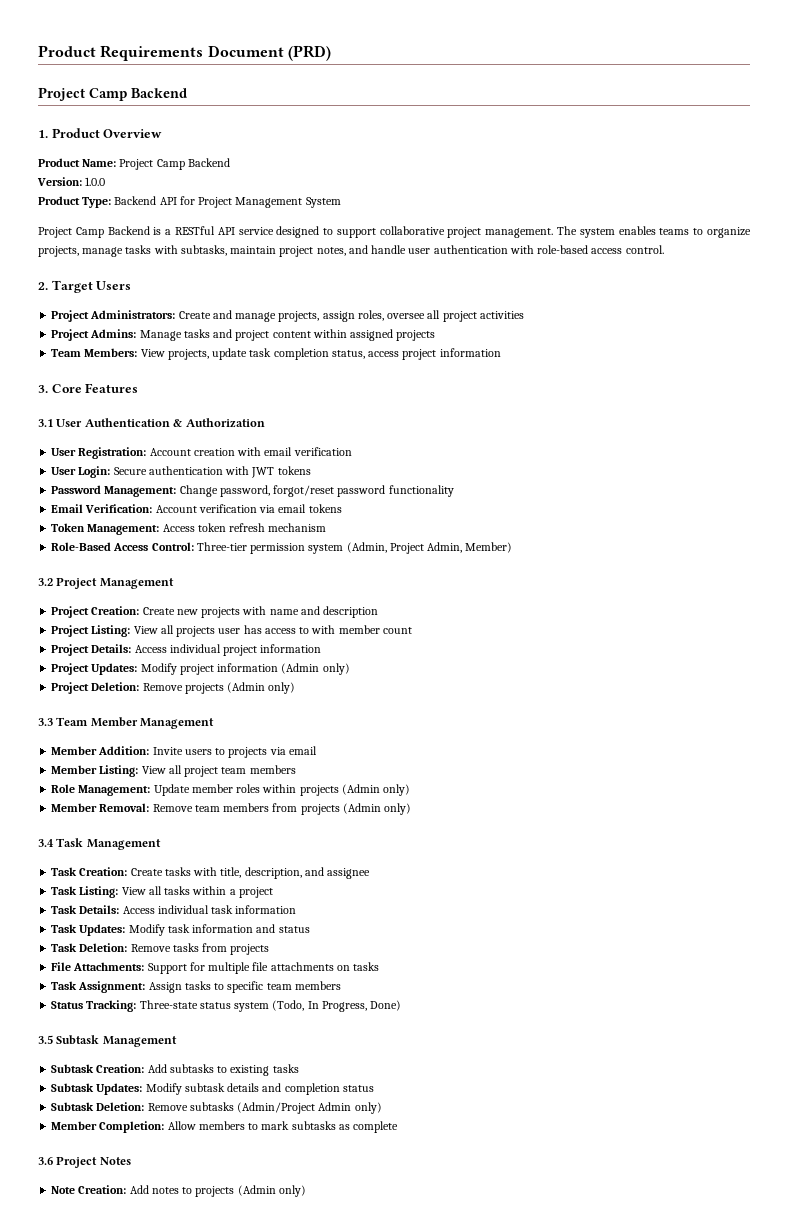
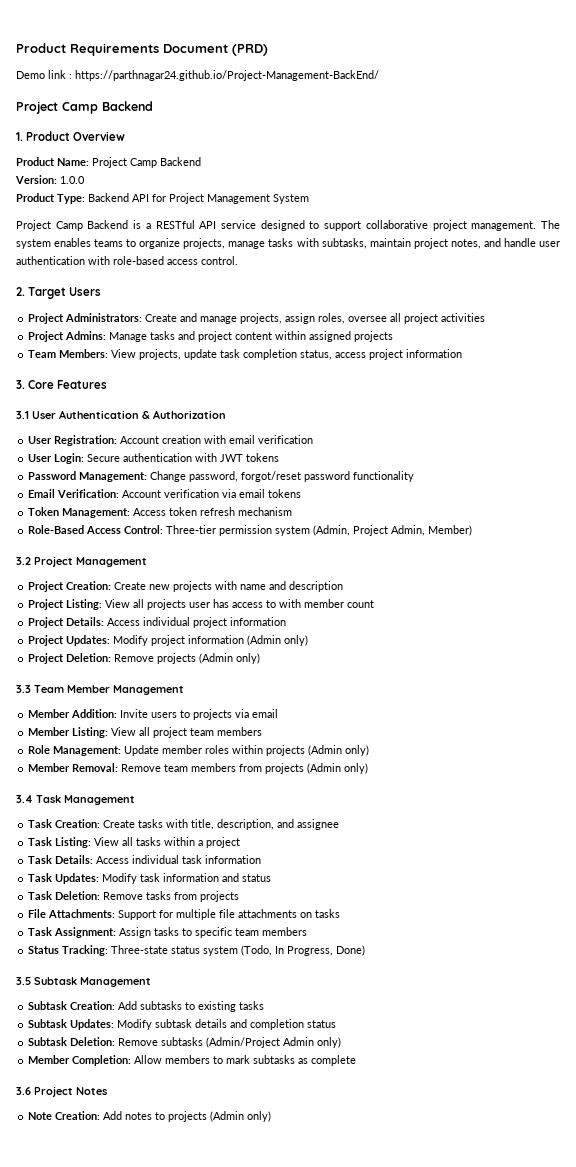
+ Demo link : https://parthnagar24.github.io/Project-Management-BackEnd/

